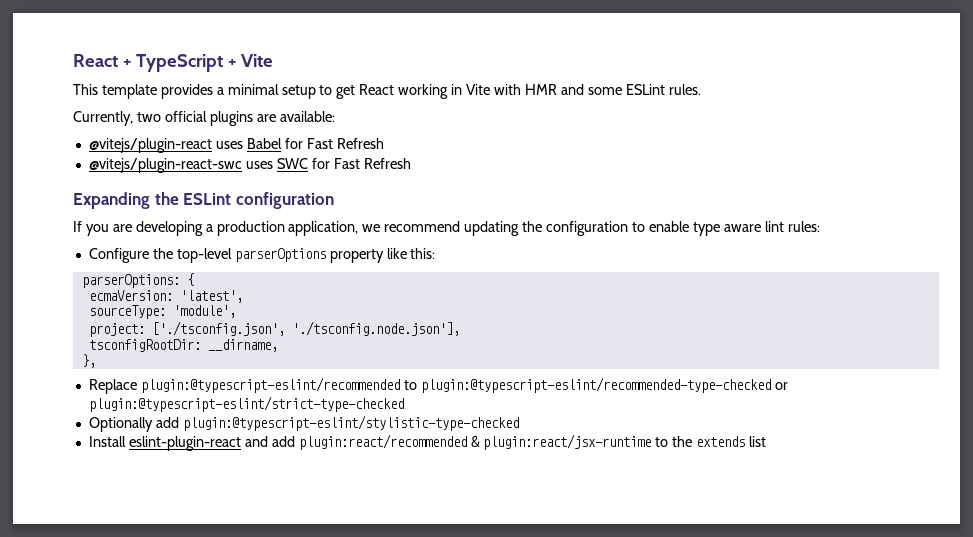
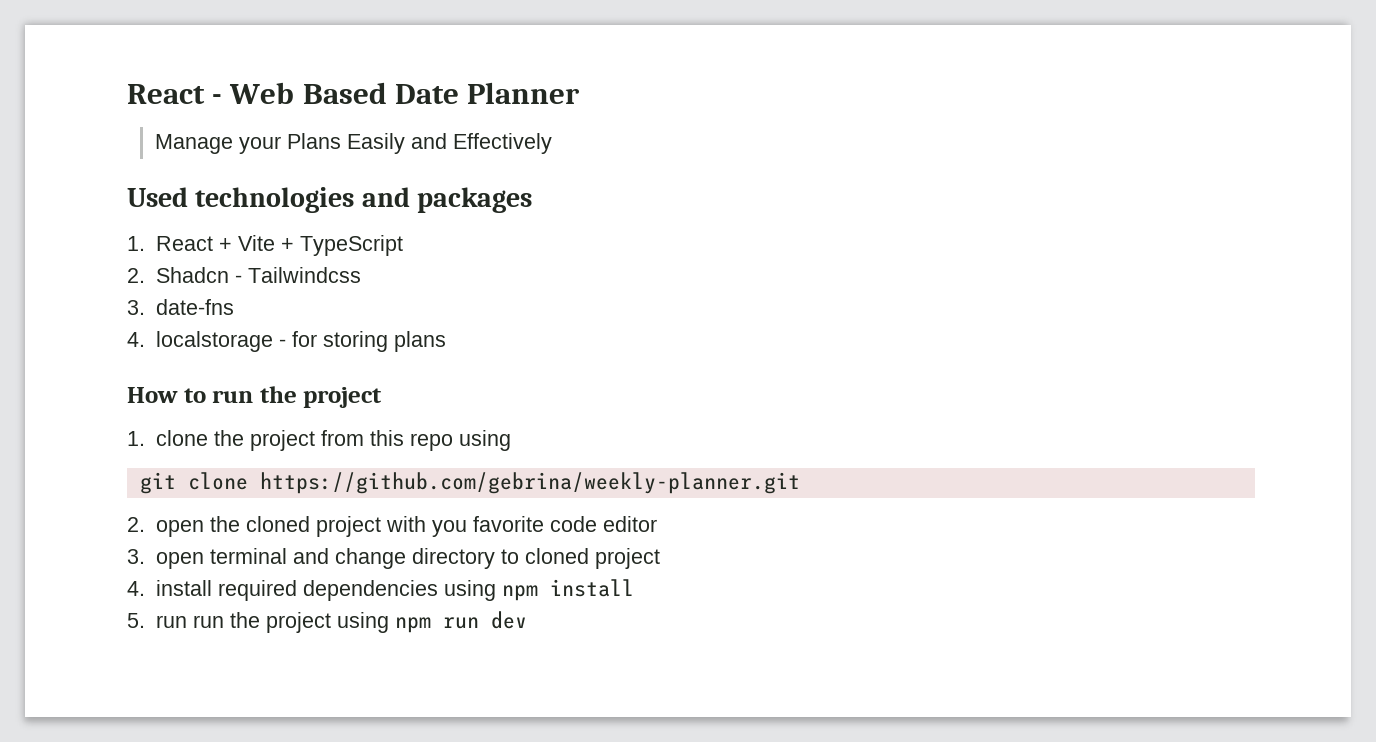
- React + TypeScript + Vite
- This template provides a minimal setup to get React working in Vite with HMR and some ESLint rules.
- Currently, two official plugins are available:
- @vitejs/plugin-react uses Babel for Fast Refresh
- @vitejs/plugin-react-swc uses SWC for Fast Refresh
- Expanding the ESLint configuration
- If you are developing a production application, we recommend updating the configuration to enable type aware lint rules:
- Configure the top-level parserOptions property like this:
- parserOptions: {
- ecmaVersion: 'latest',
- sourceType: 'module',
- project: ['./tsconfig.json', './tsconfig.node.json'],
- tsconfigRootDir: __dirname,
- },
- Replace plugin:@typescript-eslint/recommended to plugin:@typescript-eslint/recommended-type-checked or plugin:@typescript-eslint/strict-type-checked
- Optionally add plugin:@typescript-eslint/stylistic-type-checked
- Install eslint-plugin-react and add plugin:react/recommended & plugin:react/jsx-runtime to the extends list
+ React - Web Based Date Planner
+ Manage your Plans Easily and Effectively
+ Used technologies and packages
+ 1. React + Vite + TypeScript
+ 2. Shadcn - Tailwindcss
+ 3. date-fns
+ 4. localstorage - for storing plans
+ How to run the project
+ 1. clone the project from this repo using
+ git clone https://github.com/gebrina/weekly-planner.git
+ 2. open the cloned project with you favorite code editor
+ 3. open terminal and change directory to cloned project
+ 4. install required dependencies using npm install
+ 5. run run the project using npm run dev

